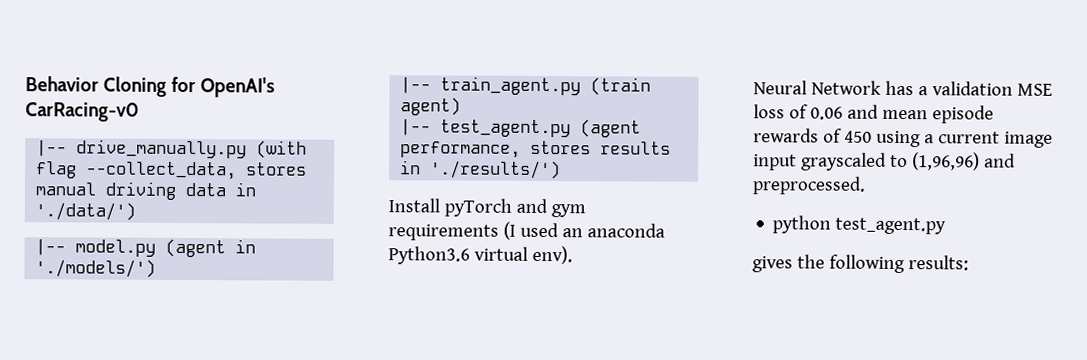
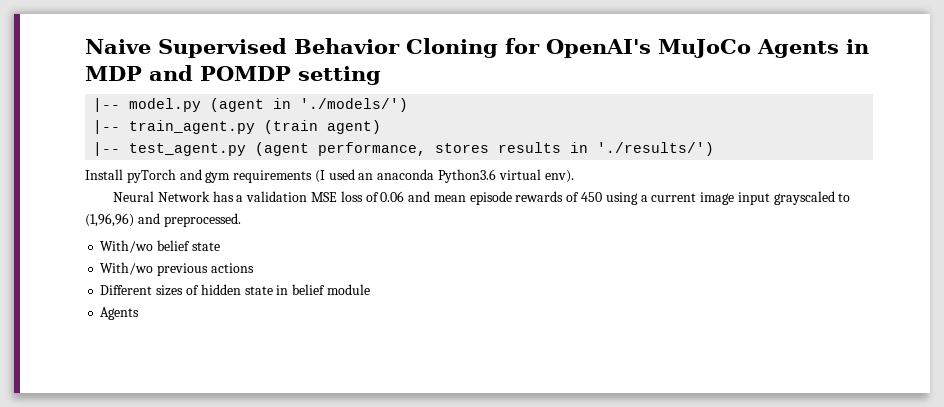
- Behavior Cloning for OpenAI's CarRacing-v0
- |-- drive_manually.py (with flag --collect_data, stores manual driving data in './data/')
+ Naive Supervised Behavior Cloning for OpenAI's MuJoCo Agents in MDP and POMDP setting
- python test_agent.py
- gives the following results:
+ With/wo belief state
+ With/wo previous actions
+ Different sizes of hidden state in belief module
+ Agents

